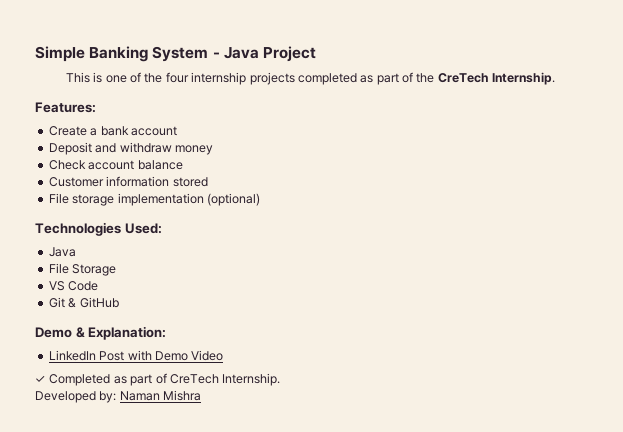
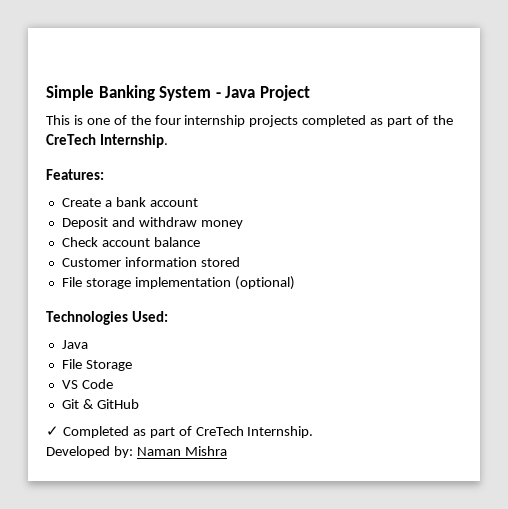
- Demo & Explanation:
- LinkedIn Post with Demo Video

